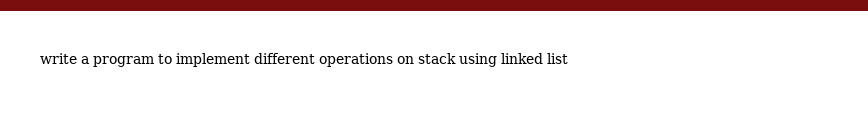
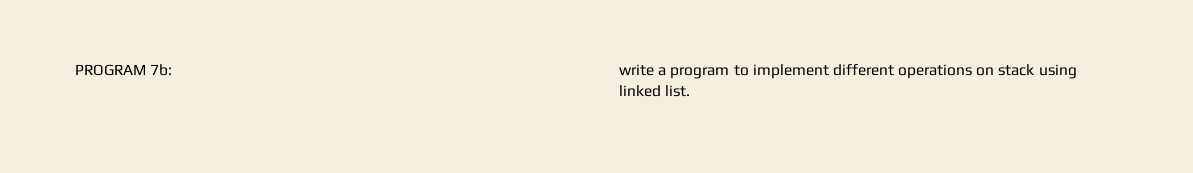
+ PROGRAM 7b:
- write a program to implement different operations on stack using linked list
+ write a program to implement different operations on stack using linked list.

